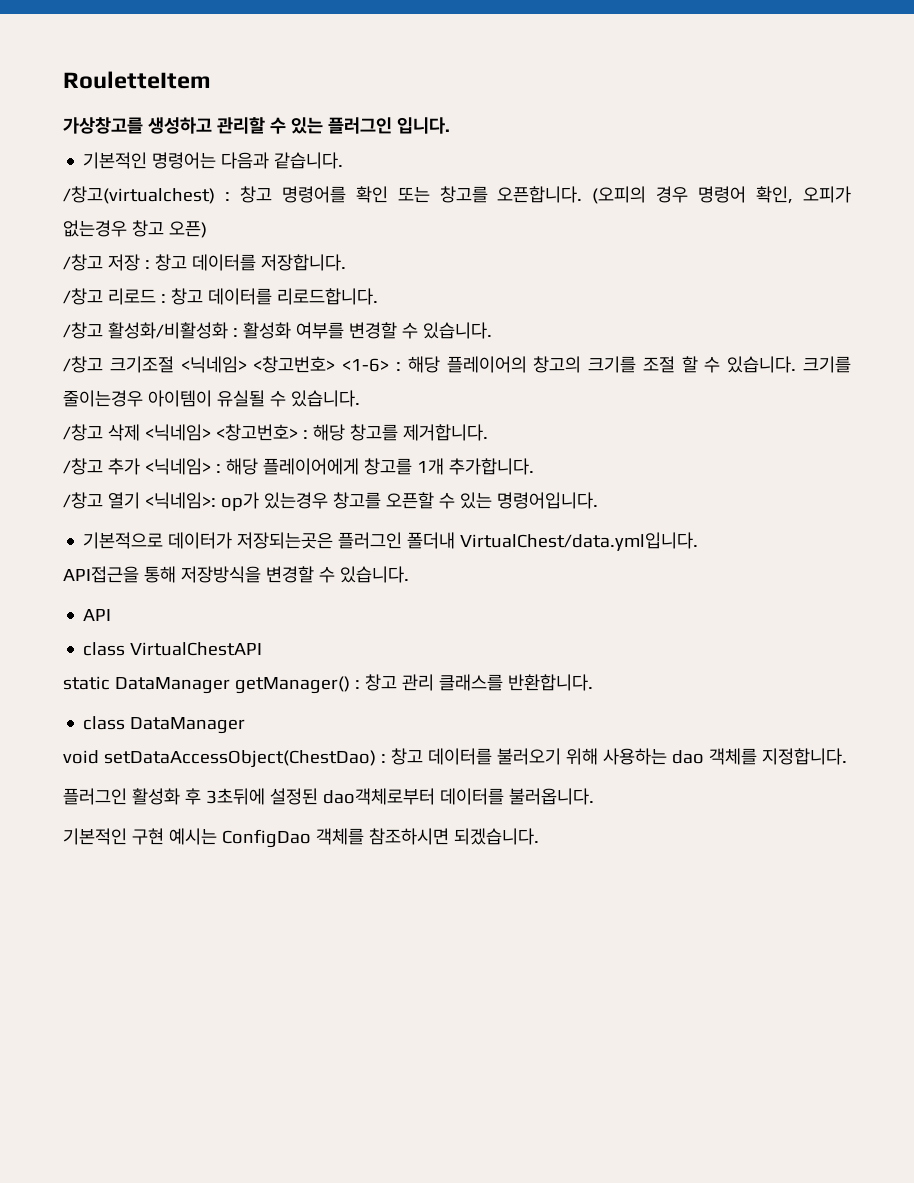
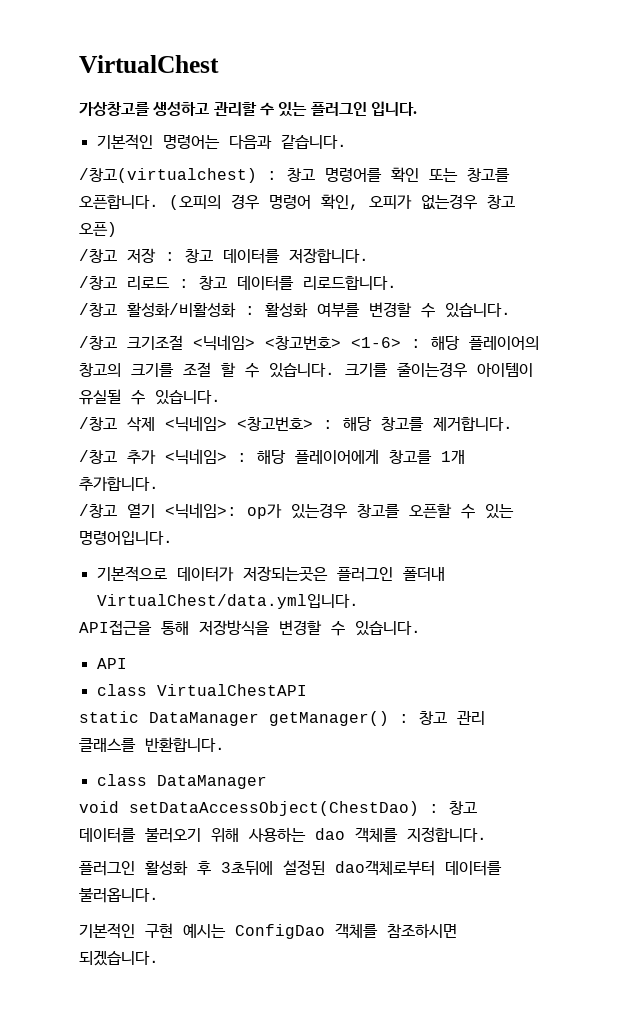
- RouletteItem
+ VirtualChest

